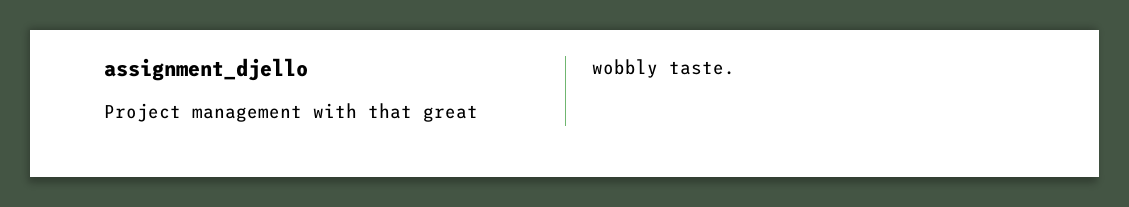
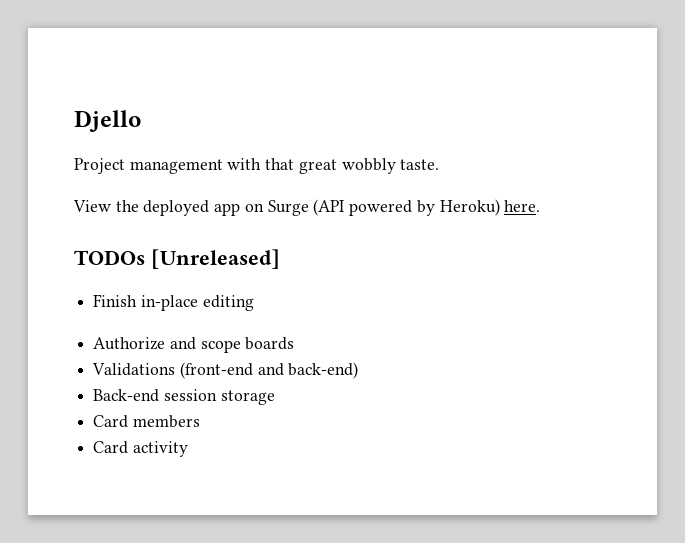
- assignment_djello
+ Djello
+ View the deployed app on Surge (API powered by Heroku) here.
+ TODOs [Unreleased]
+ Finish in-place editing
+ Authorize and scope boards
+ Validations (front-end and back-end)
+ Back-end session storage
+ Card members
+ Card activity

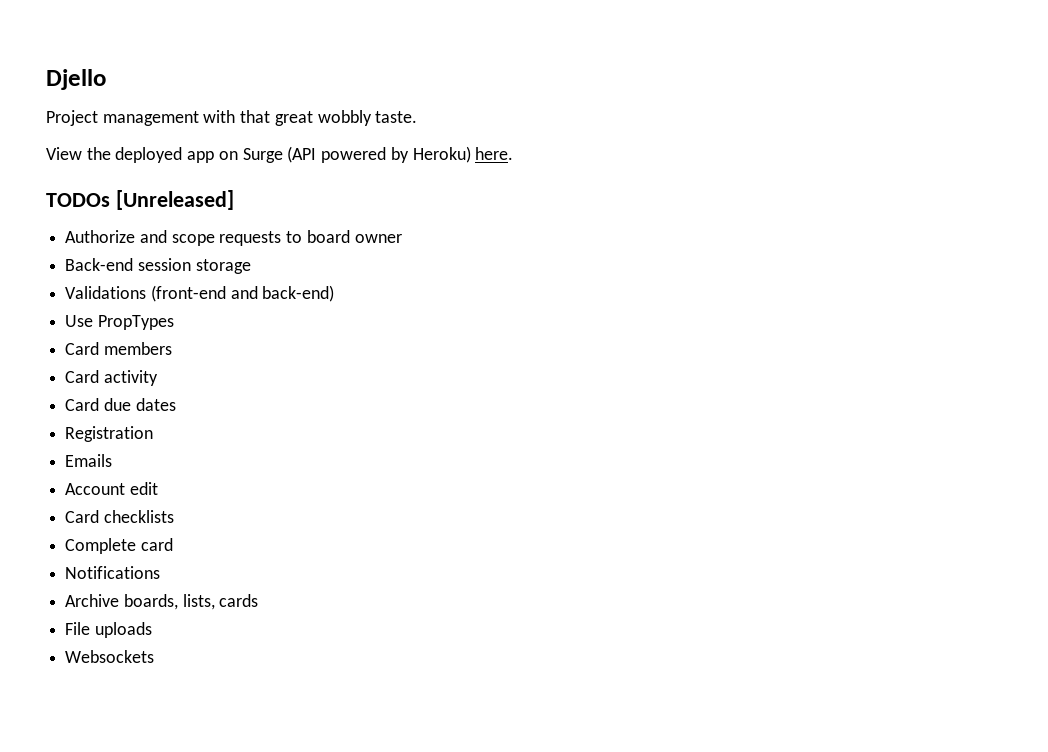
- Finish in-place editing
- Authorize and scope boards
+ Authorize and scope requests to board owner
+ Back-end session storage
- Back-end session storage
+ Use PropTypes
+ Card due dates
+ Registration
+ Emails
+ Account edit
+ Card checklists
+ Complete card
+ Notifications
+ Archive boards, lists, cards
+ File uploads
+ Websockets

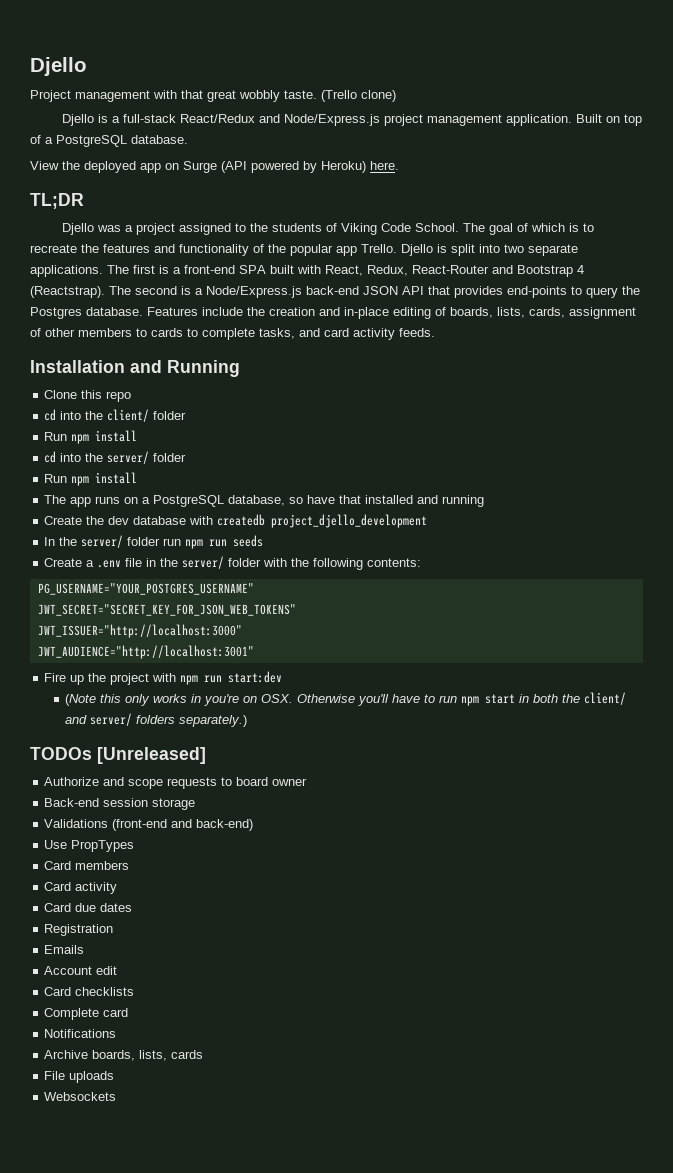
+ (Trello clone)
+ Djello is a full-stack React/Redux and Node/Express.js project management application. Built on top of a PostgreSQL database.
+ TL;DR
+ Djello was a project assigned to the students of Viking Code School. The goal of which is to recreate the features and functionality of the popular app Trello. Djello is split into two separate applications. The first is a front-end SPA built with React, Redux, React-Router and Bootstrap 4 (Reactstrap). The second is a Node/Express.js back-end JSON API that provides end-points to query the Postgres database. Features include the creation and in-place editing of boards, lists, cards, assignment of other members to cards to complete tasks, and card activity feeds.
+ Installation and Running
+ Clone this repo
+ cd into the client/ folder
+ Run npm install
+ cd into the server/ folder
+ Run npm install
+ The app runs on a PostgreSQL database, so have that installed and running
+ Create the dev database with createdb project_djello_development
+ In the server/ folder run npm run seeds
+ Create a .env file in the server/ folder with the following contents:
+ PG_USERNAME="YOUR_POSTGRES_USERNAME"
+ JWT_SECRET="SECRET_KEY_FOR_JSON_WEB_TOKENS"
+ JWT_ISSUER="http://localhost:3000"
+ JWT_AUDIENCE="http://localhost:3001"
+ Fire up the project with npm run start:dev
+ (Note this only works in you're on OSX. Otherwise you'll have to run npm start in both the client/ and server/ folders separately.)

